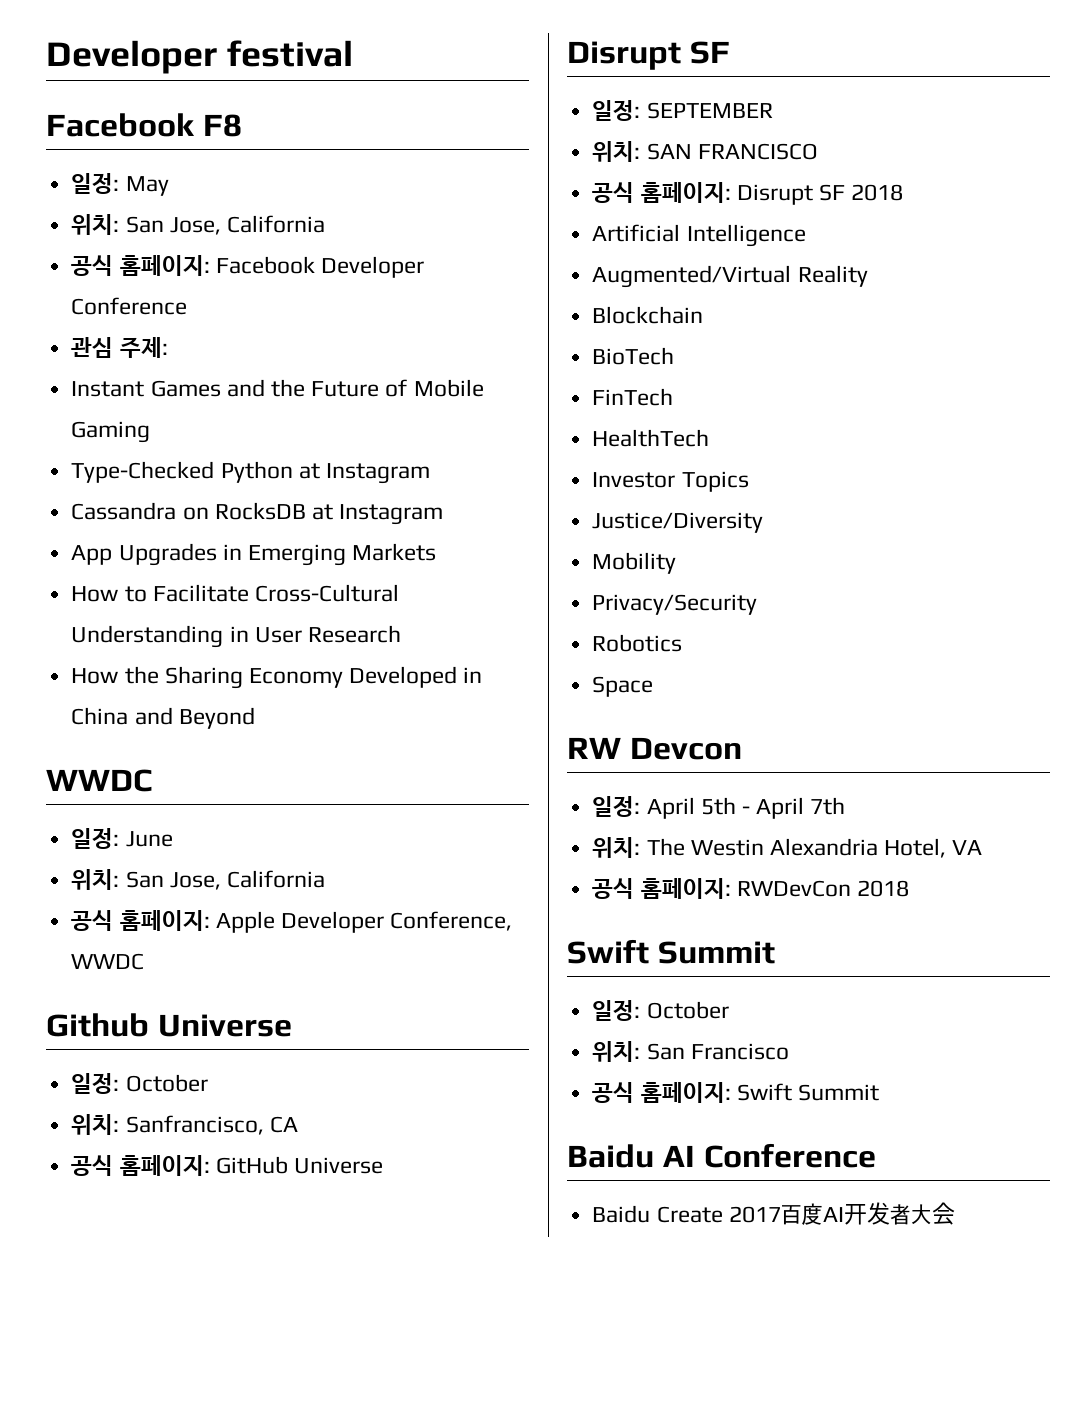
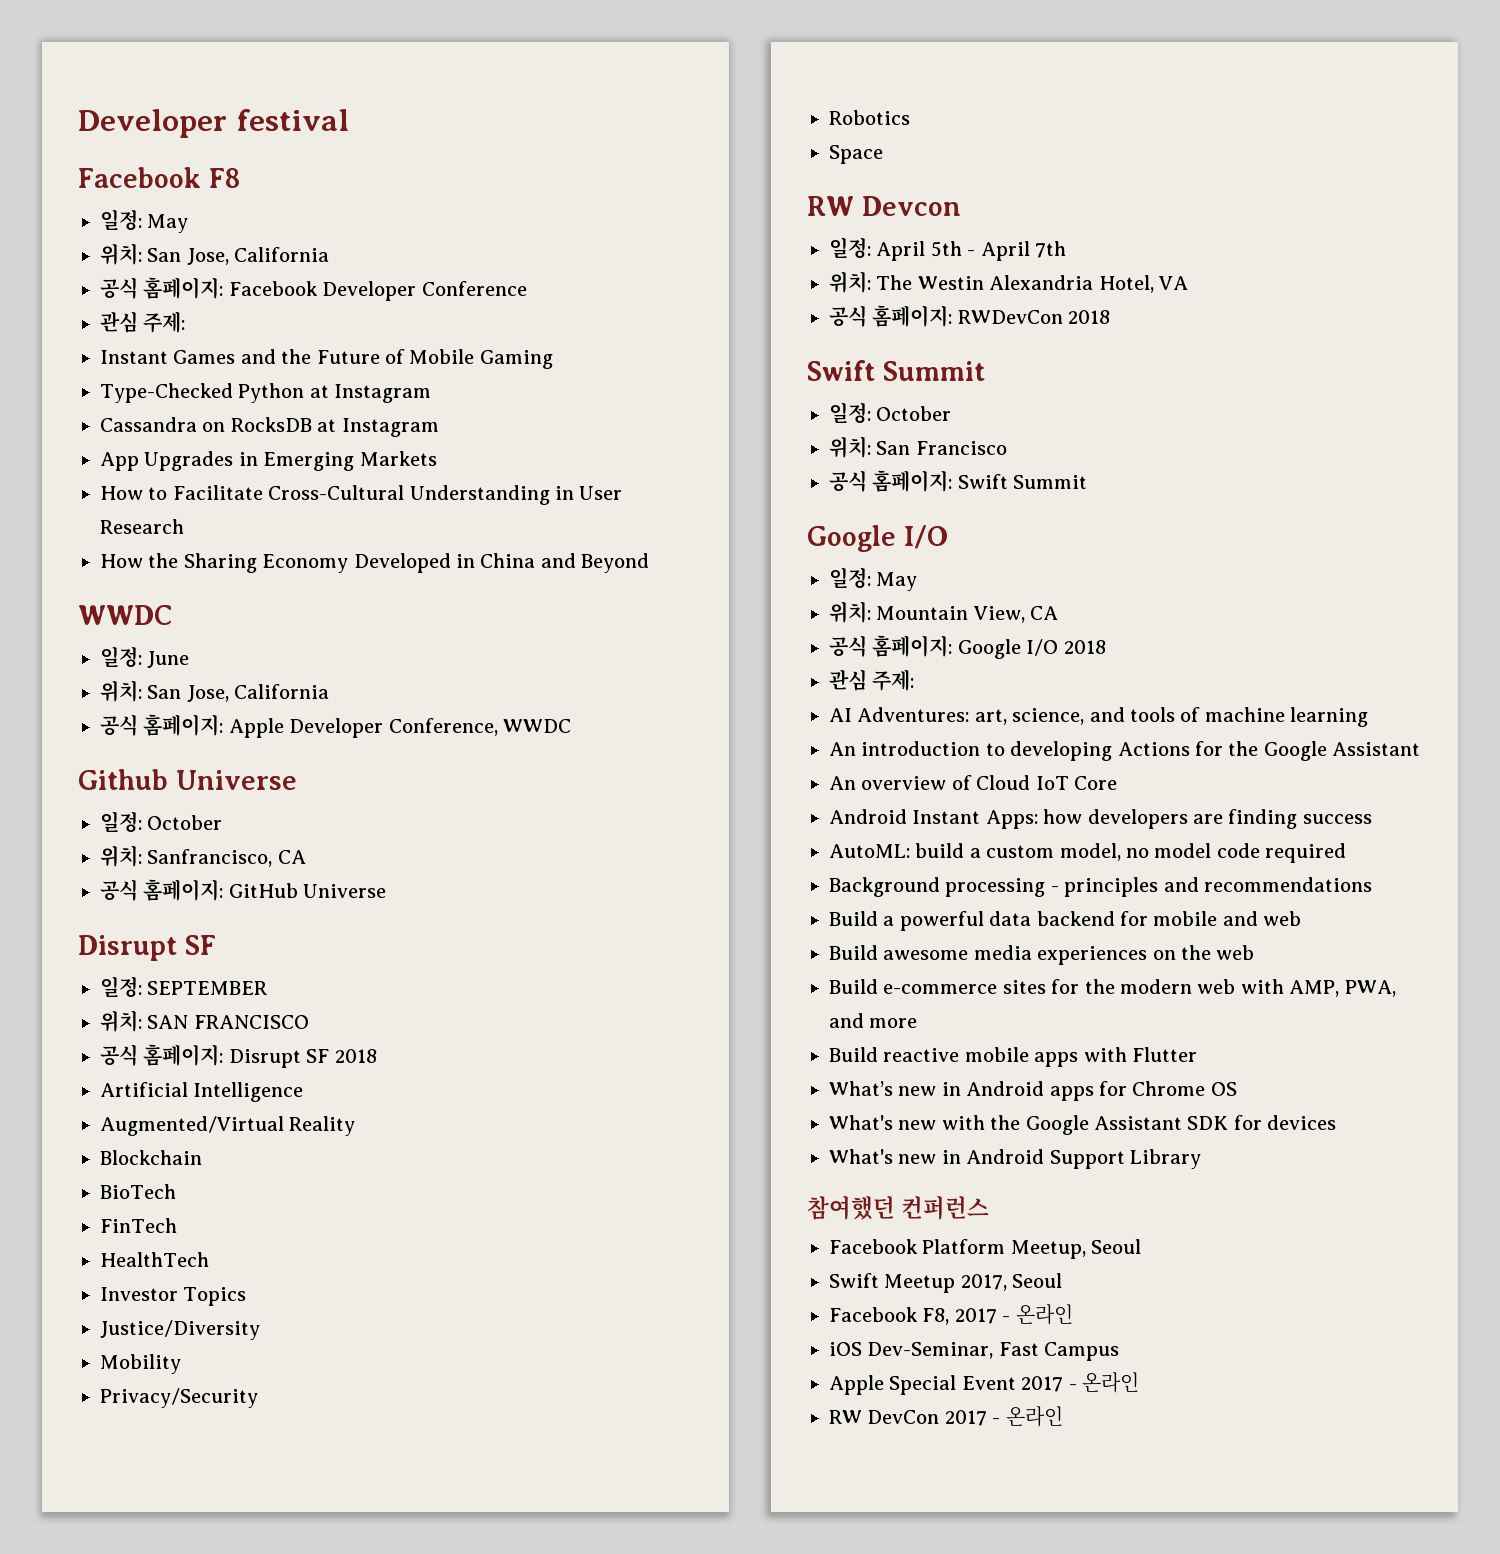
  공식 홈페이지: Swift Summit
- Baidu AI Conference
- Baidu Create 2017百度AI开发者大会
+ Google I/O
+ 일정: May
+ 위치: Mountain View, CA
+ 공식 홈페이지: Google I/O 2018
+ 관심 주제:
+ AI Adventures: art, science, and tools of machine learning
+ An introduction to developing Actions for the Google Assistant
+ An overview of Cloud IoT Core
+ Android Instant Apps: how developers are finding success
+ AutoML: build a custom model, no model code required
+ Background processing - principles and recommendations
+ Build a powerful data backend for mobile and web
+ Build awesome media experiences on the web
+ Build e-commerce sites for the modern web with AMP, PWA, and more
+ Build reactive mobile apps with Flutter
+ What’s new in Android apps for Chrome OS
+ What's new with the Google Assistant SDK for devices
+ What's new in Android Support Library
+ 참여했던 컨퍼런스
+ Facebook Platform Meetup, Seoul
+ Swift Meetup 2017, Seoul
+ Facebook F8, 2017 - 온라인
+ iOS Dev-Seminar, Fast Campus
+ Apple Special Event 2017 - 온라인
+ RW DevCon 2017 - 온라인

